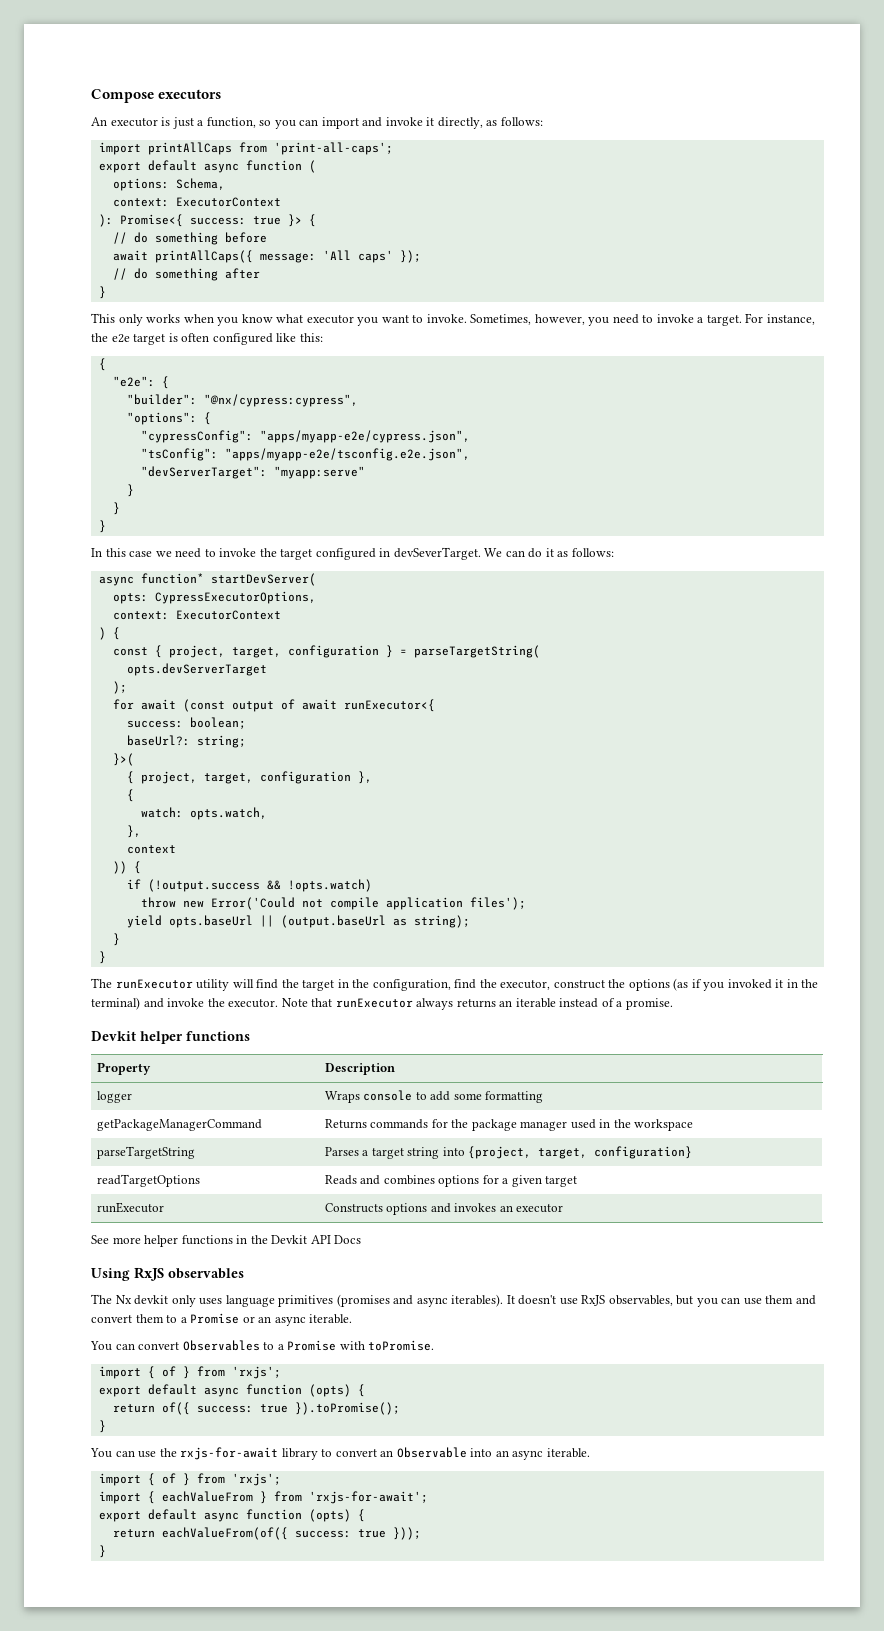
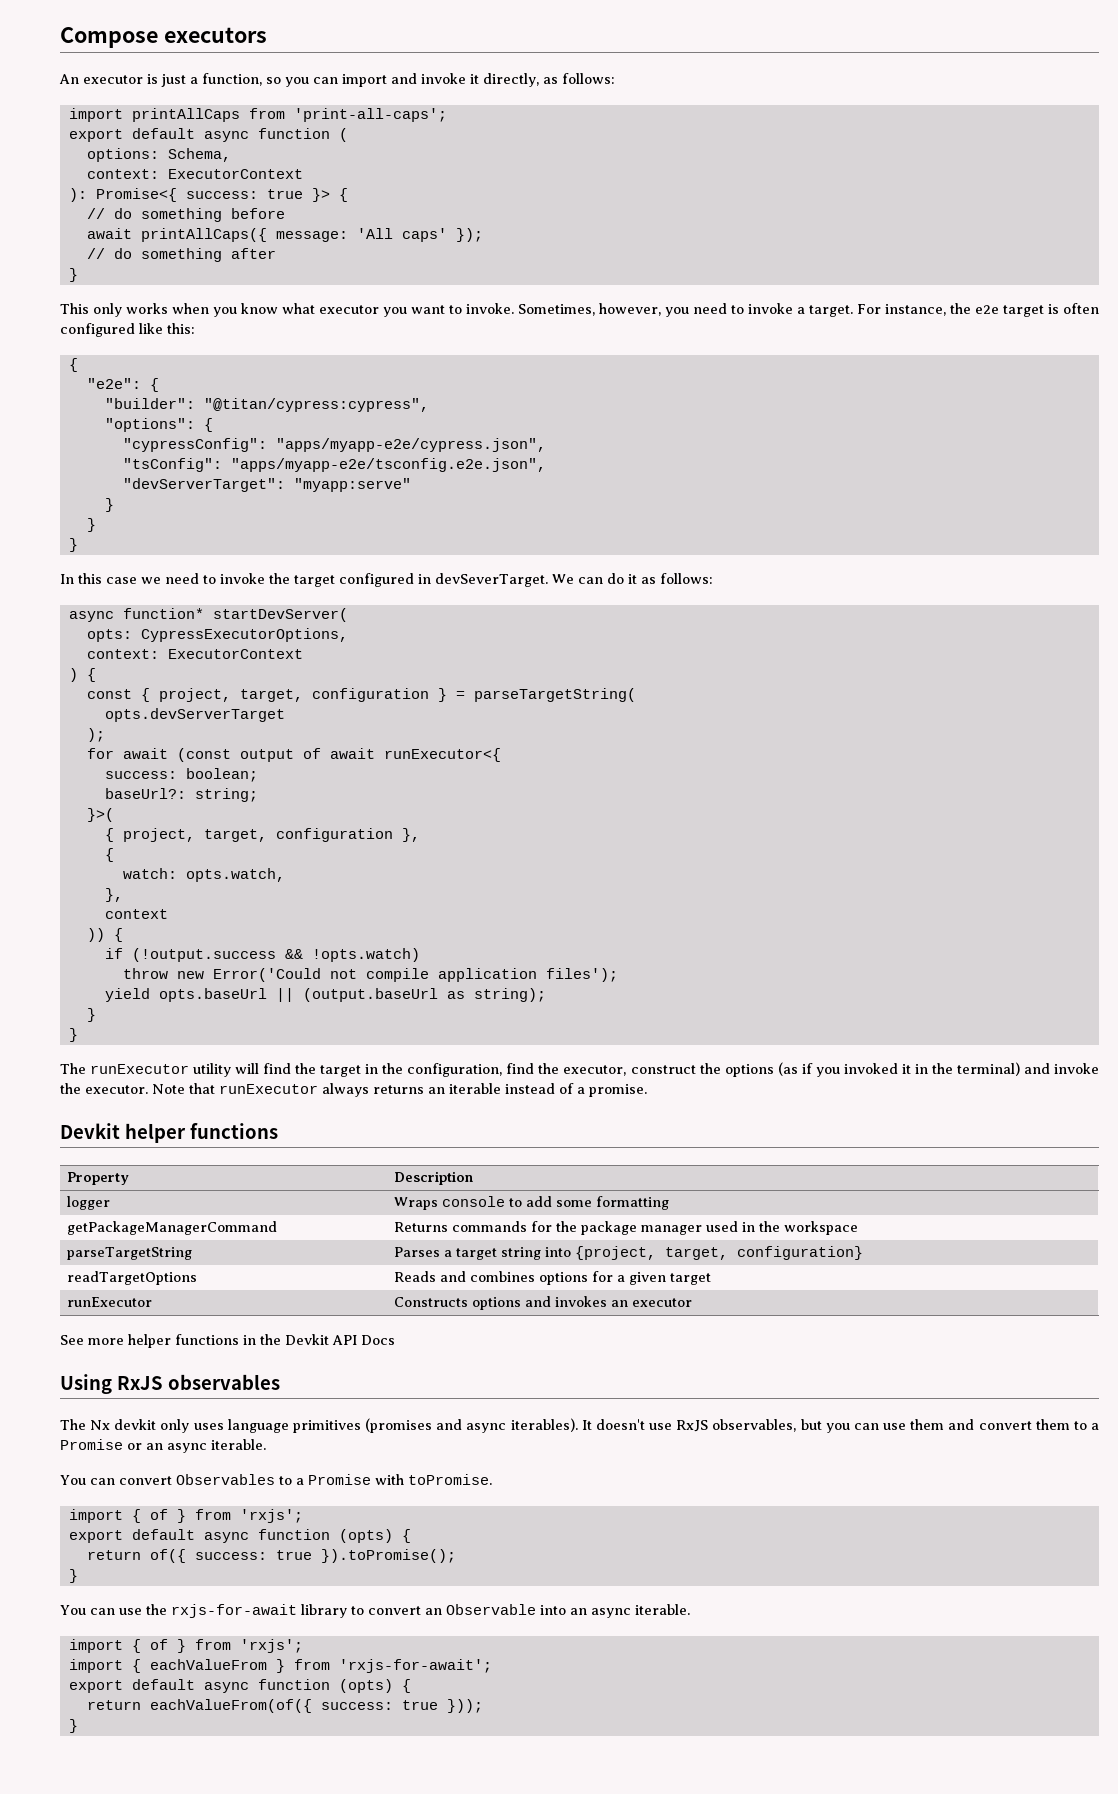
- "builder": "@nx/cypress:cypress",
+ "builder": "@titan/cypress:cypress",

